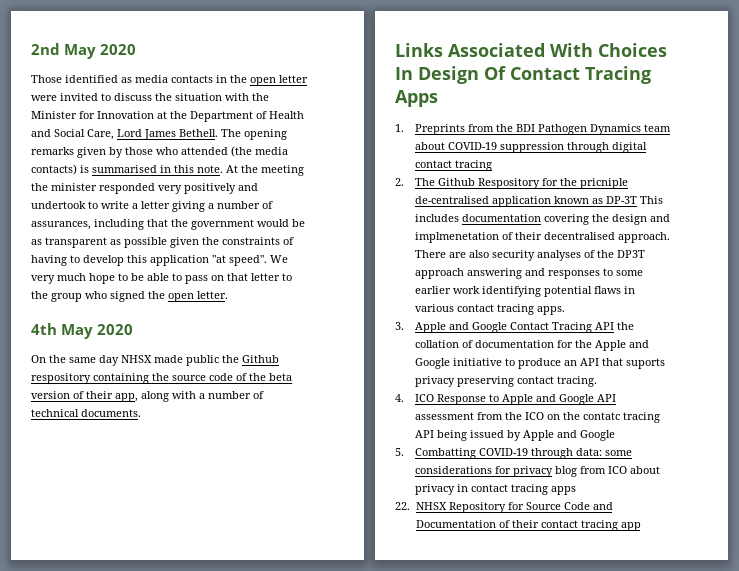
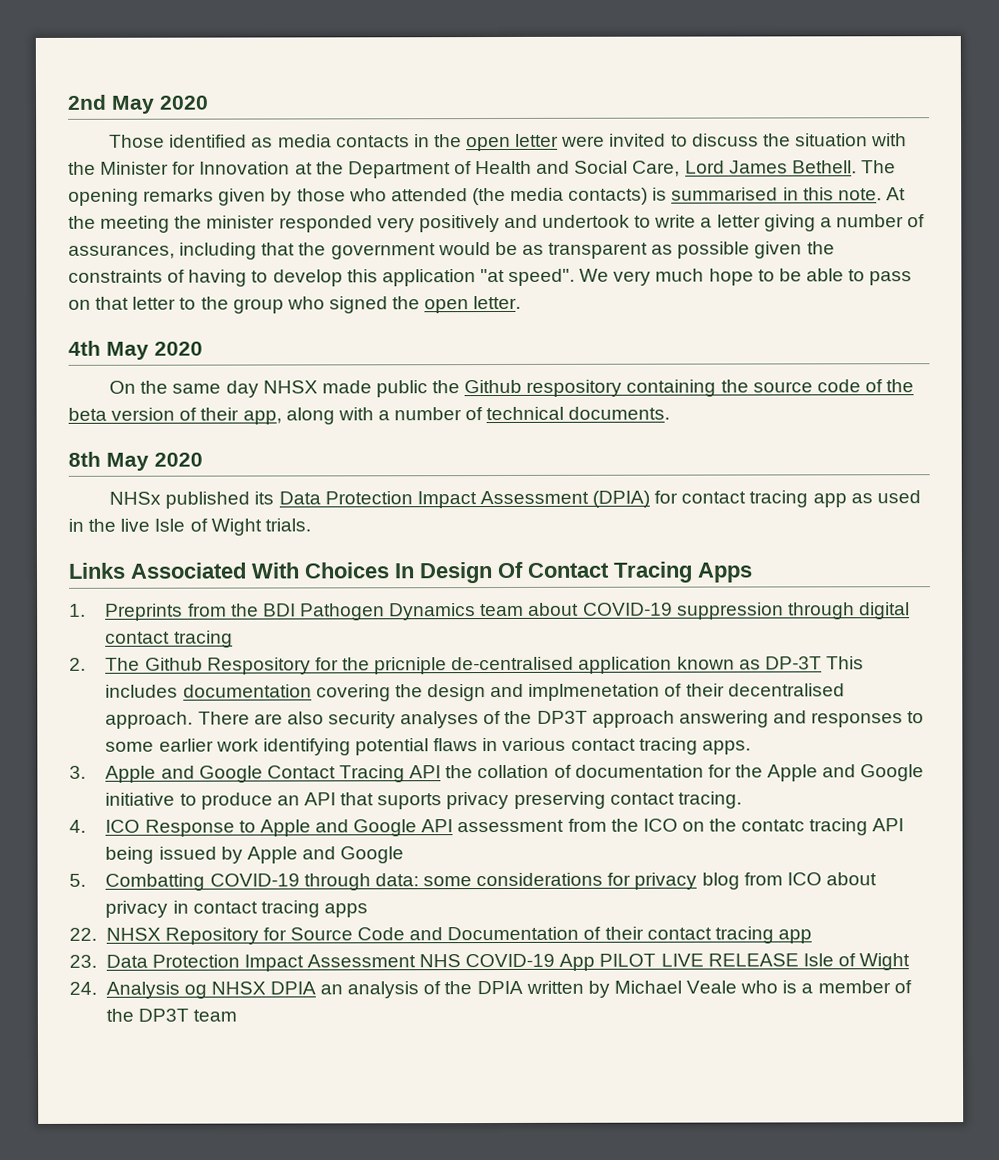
+ 8th May 2020
+ NHSx published its Data Protection Impact Assessment (DPIA) for contact tracing app as used in the live Isle of Wight trials.
+ 23. Data Protection Impact Assessment NHS COVID-19 App PILOT LIVE RELEASE Isle of Wight
+ 24. Analysis og NHSX DPIA an analysis of the DPIA written by Michael Veale who is a member of the DP3T team

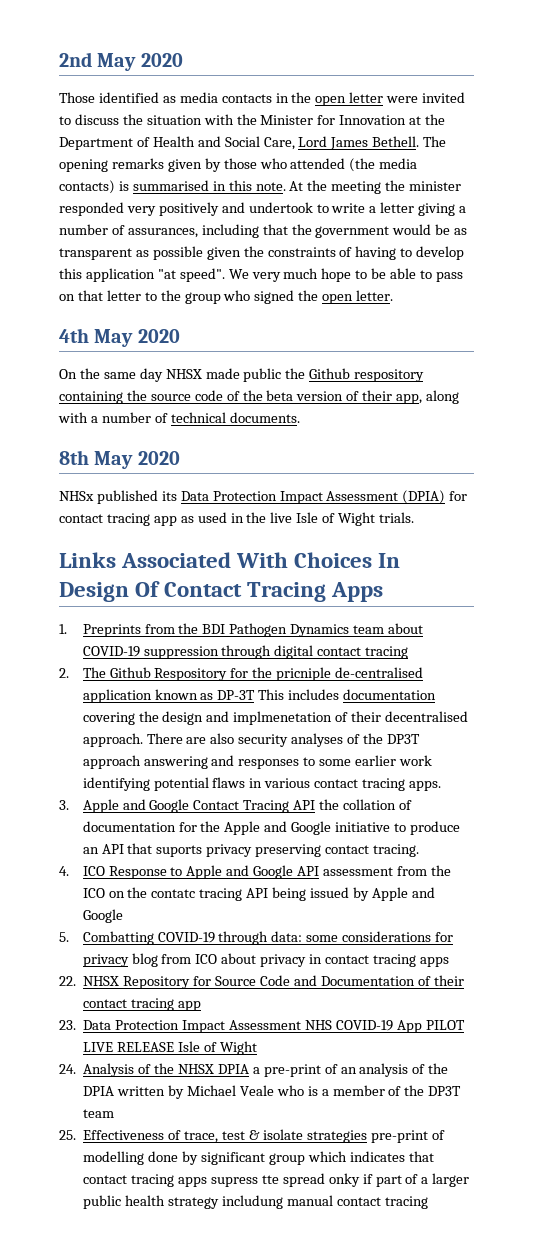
- 24. Analysis og NHSX DPIA an analysis of the DPIA written by Michael Veale who is a member of the DP3T team
+ 24. Analysis of the NHSX DPIA a pre-print of an analysis of the DPIA written by Michael Veale who is a member of the DP3T team
+ 25. Effectiveness of trace, test & isolate strategies pre-print of modelling done by significant group which indicates that contact tracing apps supress tte spread onky if part of a larger public health strategy includung manual contact tracing

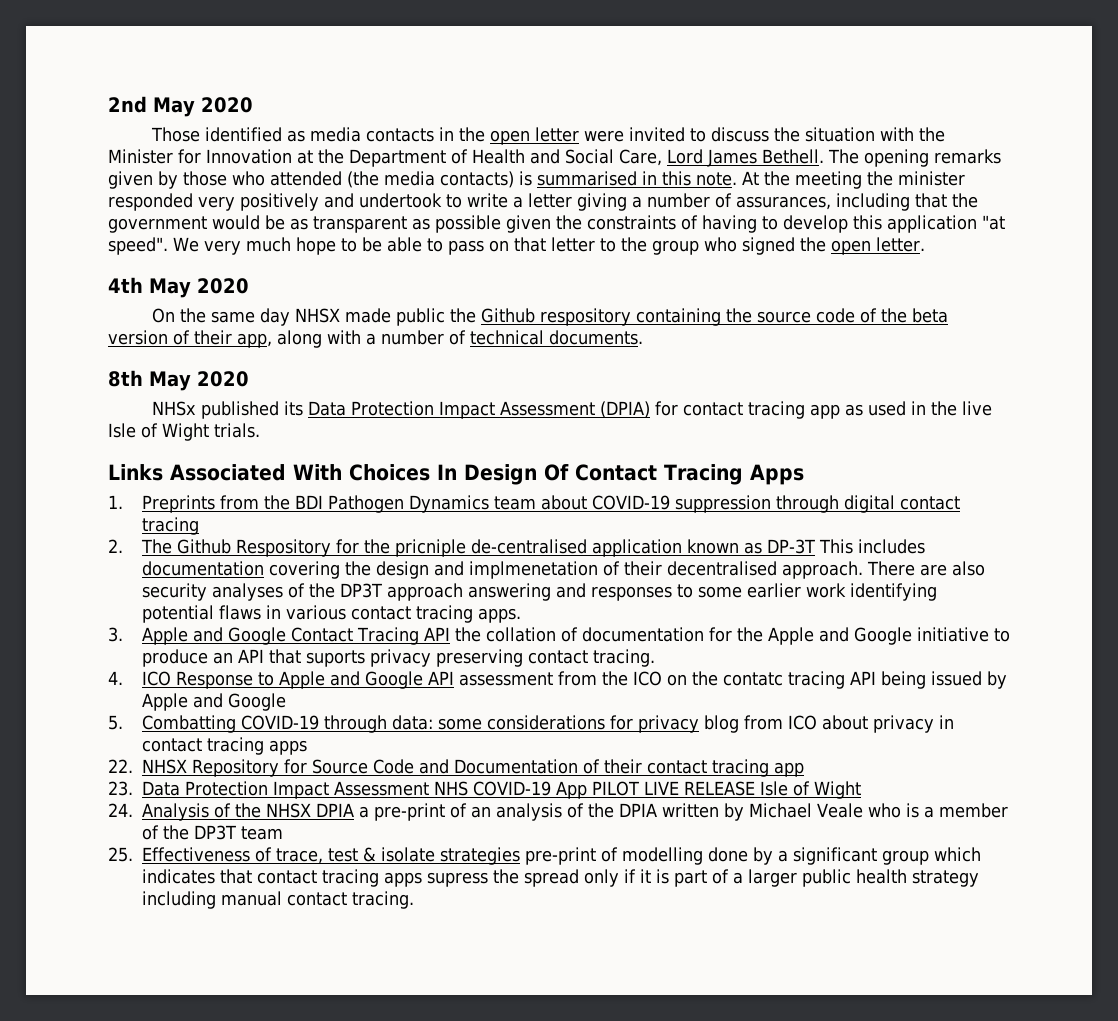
- 25. Effectiveness of trace, test & isolate strategies pre-print of modelling done by significant group which indicates that contact tracing apps supress tte spread onky if part of a larger public health strategy includung manual contact tracing
+ 25. Effectiveness of trace, test & isolate strategies pre-print of modelling done by a significant group which indicates that contact tracing apps supress the spread only if it is part of a larger public health strategy including manual contact tracing.

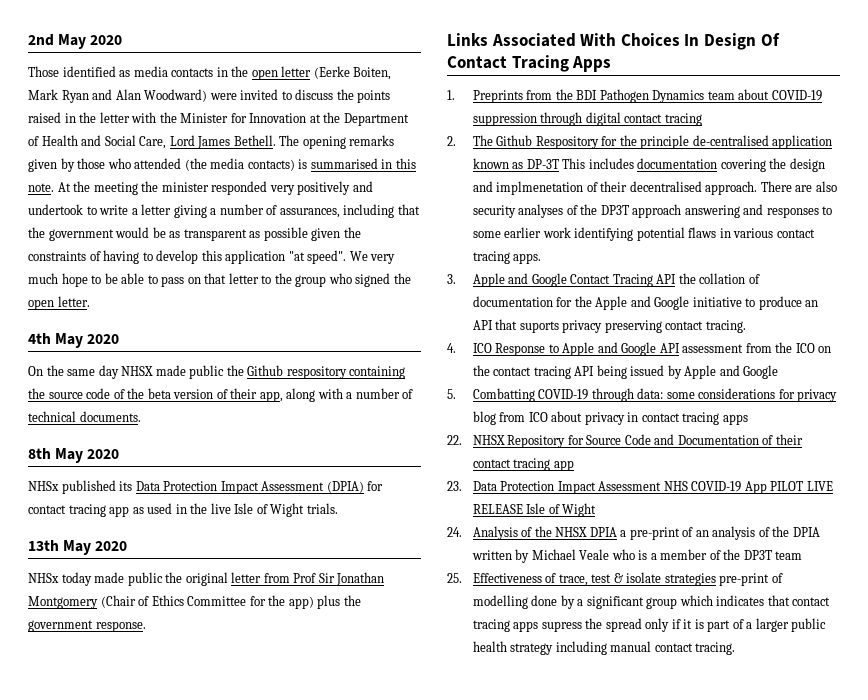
- Those identified as media contacts in the open letter were invited to discuss the situation with the Minister for Innovation at the Department of Health and Social Care, Lord James Bethell.
+ Those identified as media contacts in the open letter (Eerke Boiten, Mark Ryan and Alan Woodward) were invited to discuss the points raised in the letter with the Minister for Innovation at the Department of Health and Social Care, Lord James Bethell.
+ 13th May 2020
+ NHSx today made public the original letter from Prof Sir Jonathan Montgomery (Chair of Ethics Committee for the app) plus the government response.
- 2. The Github Respository for the pricniple de-centralised application known as DP-3T This includes documentation covering the design and implmenetation of their decentralised approach.
+ 2. The Github Respository for the principle de-centralised application known as DP-3T This includes documentation covering the design and implmenetation of their decentralised approach.
- 4. ICO Response to Apple and Google API assessment from the ICO on the contatc tracing API being issued by Apple and Google
+ 4. ICO Response to Apple and Google API assessment from the ICO on the contact tracing API being issued by Apple and Google

